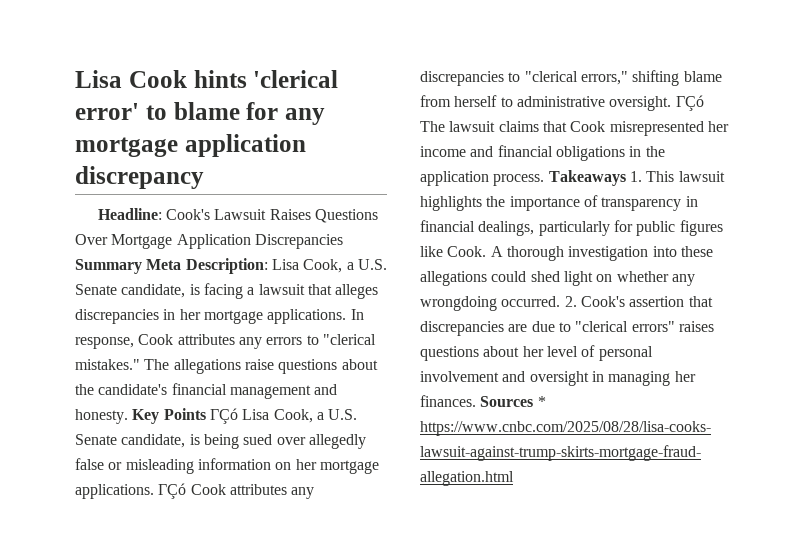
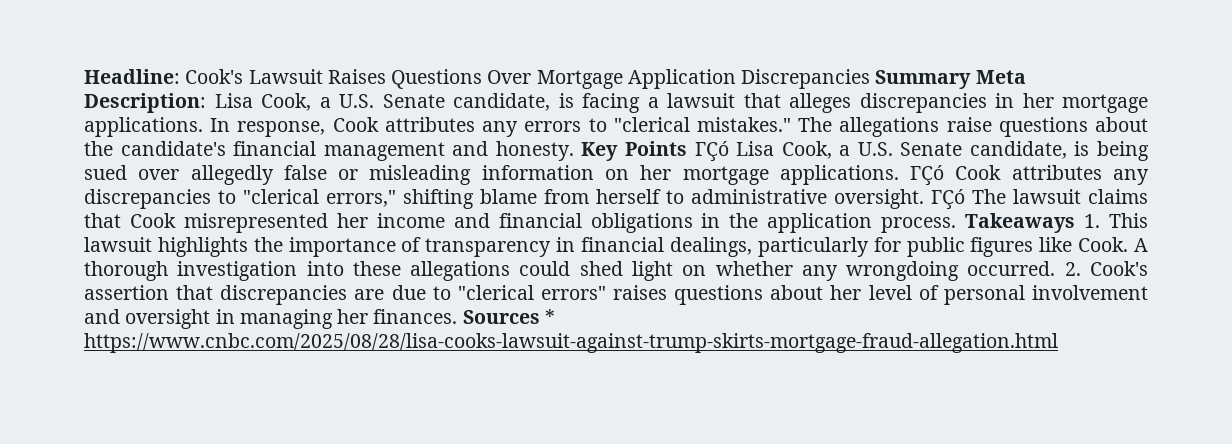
- Lisa Cook hints 'clerical error' to blame for any mortgage application discrepancy

